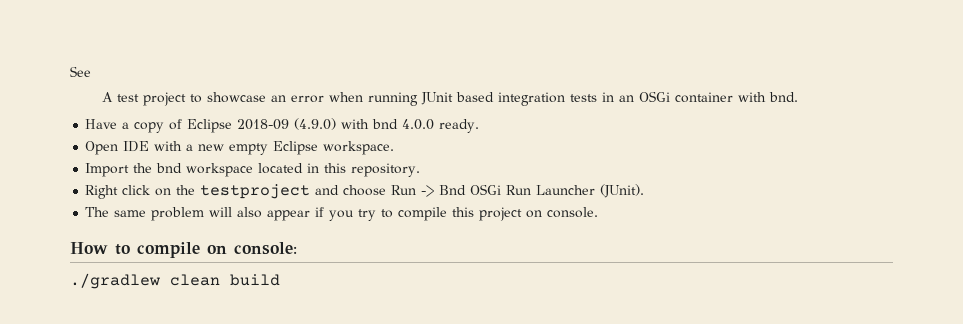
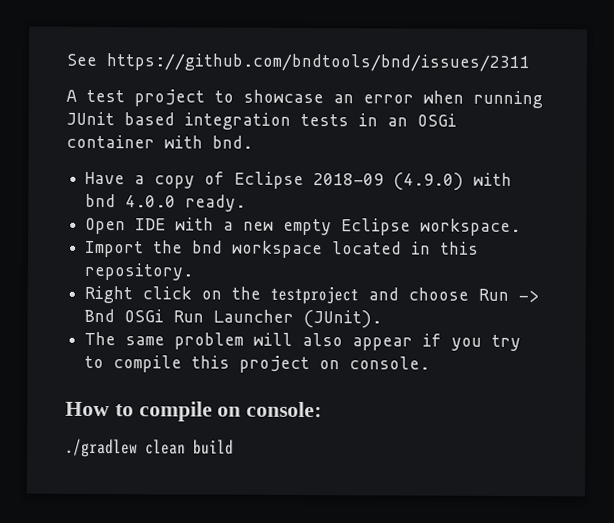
- See
+ See https://github.com/bndtools/bnd/issues/2311

